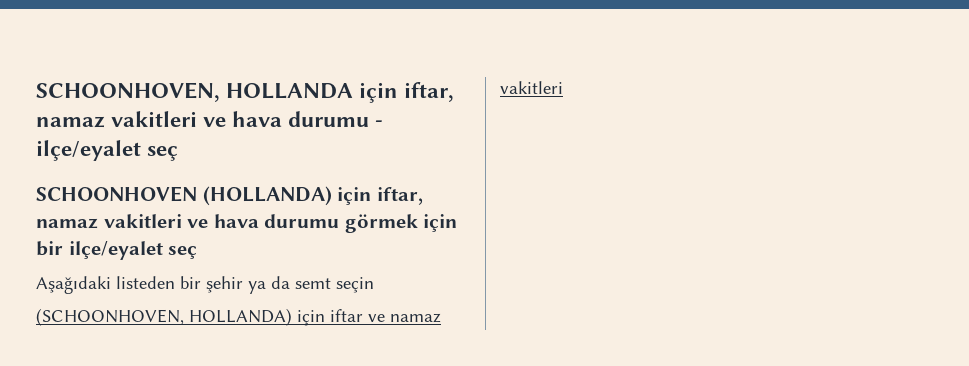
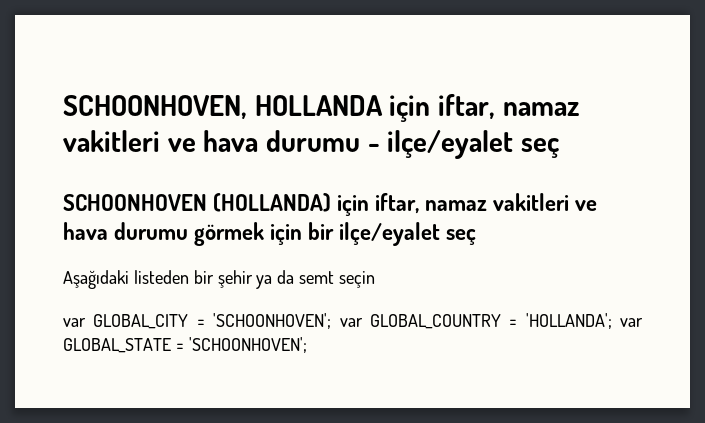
- (SCHOONHOVEN, HOLLANDA) için iftar ve namaz vakitleri
+ var GLOBAL_CITY = 'SCHOONHOVEN'; var GLOBAL_COUNTRY = 'HOLLANDA'; var GLOBAL_STATE = 'SCHOONHOVEN';

